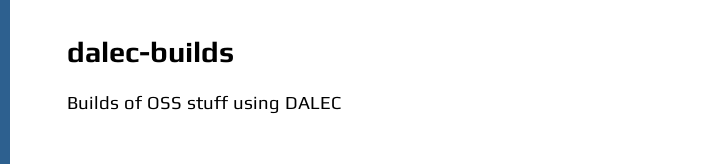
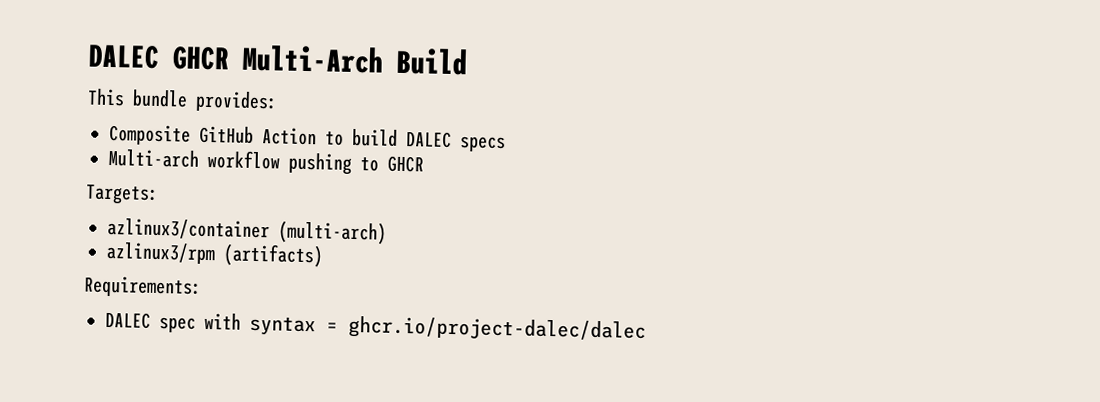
- dalec-builds
- Builds of OSS stuff using DALEC
+ DALEC GHCR Multi-Arch Build
+ This bundle provides:
+ Composite GitHub Action to build DALEC specs
+ Multi-arch workflow pushing to GHCR
+ Targets:
+ azlinux3/container (multi-arch)
+ azlinux3/rpm (artifacts)
+ Requirements:
+ DALEC spec with syntax = ghcr.io/project-dalec/dalec

